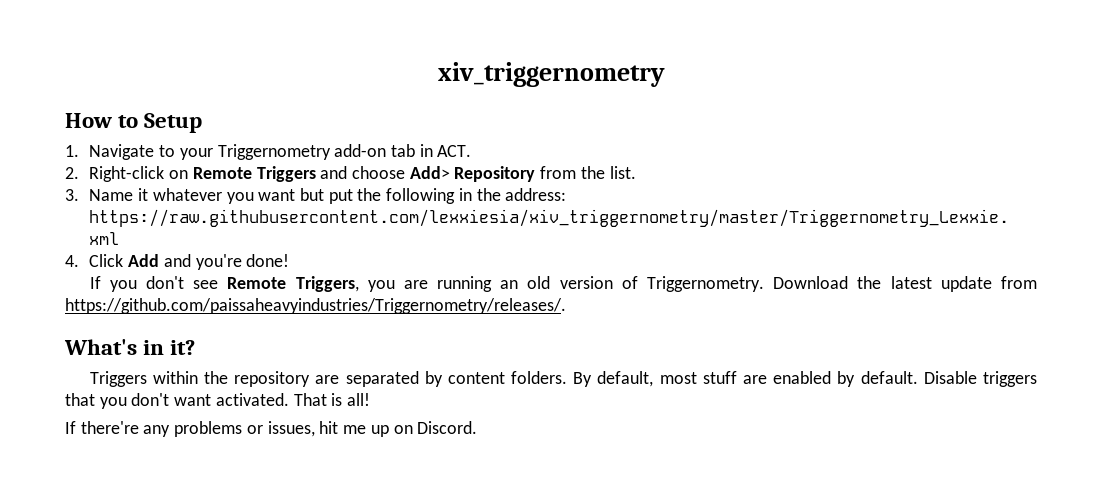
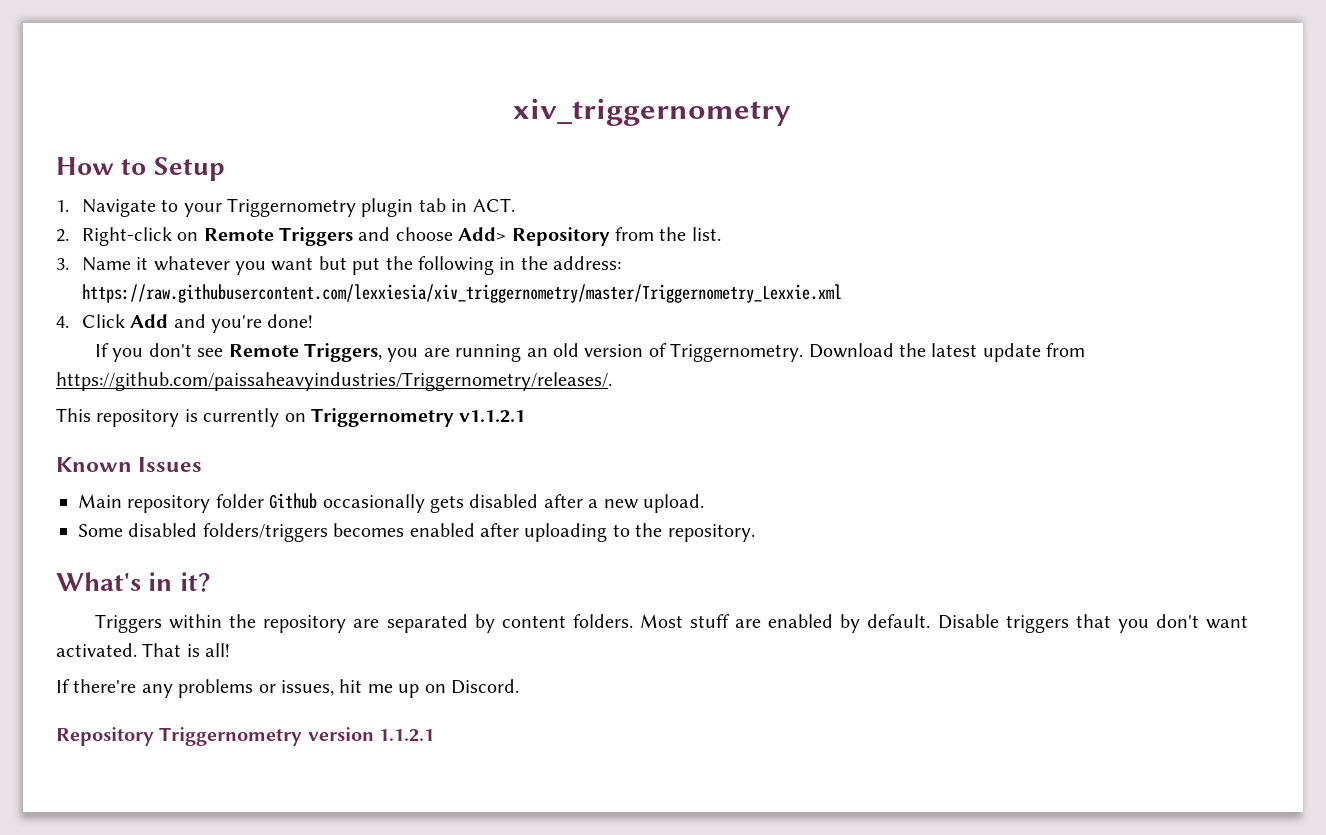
- 1. Navigate to your Triggernometry add-on tab in ACT.
+ 1. Navigate to your Triggernometry plugin tab in ACT.
+ This repository is currently on Triggernometry v1.1.2.1
+ Known Issues
+ Main repository folder Github occasionally gets disabled after a new upload.
+ Some disabled folders/triggers becomes enabled after uploading to the repository.
- By default, most stuff are enabled by default.
+ Most stuff are enabled by default.
+ Repository Triggernometry version 1.1.2.1

